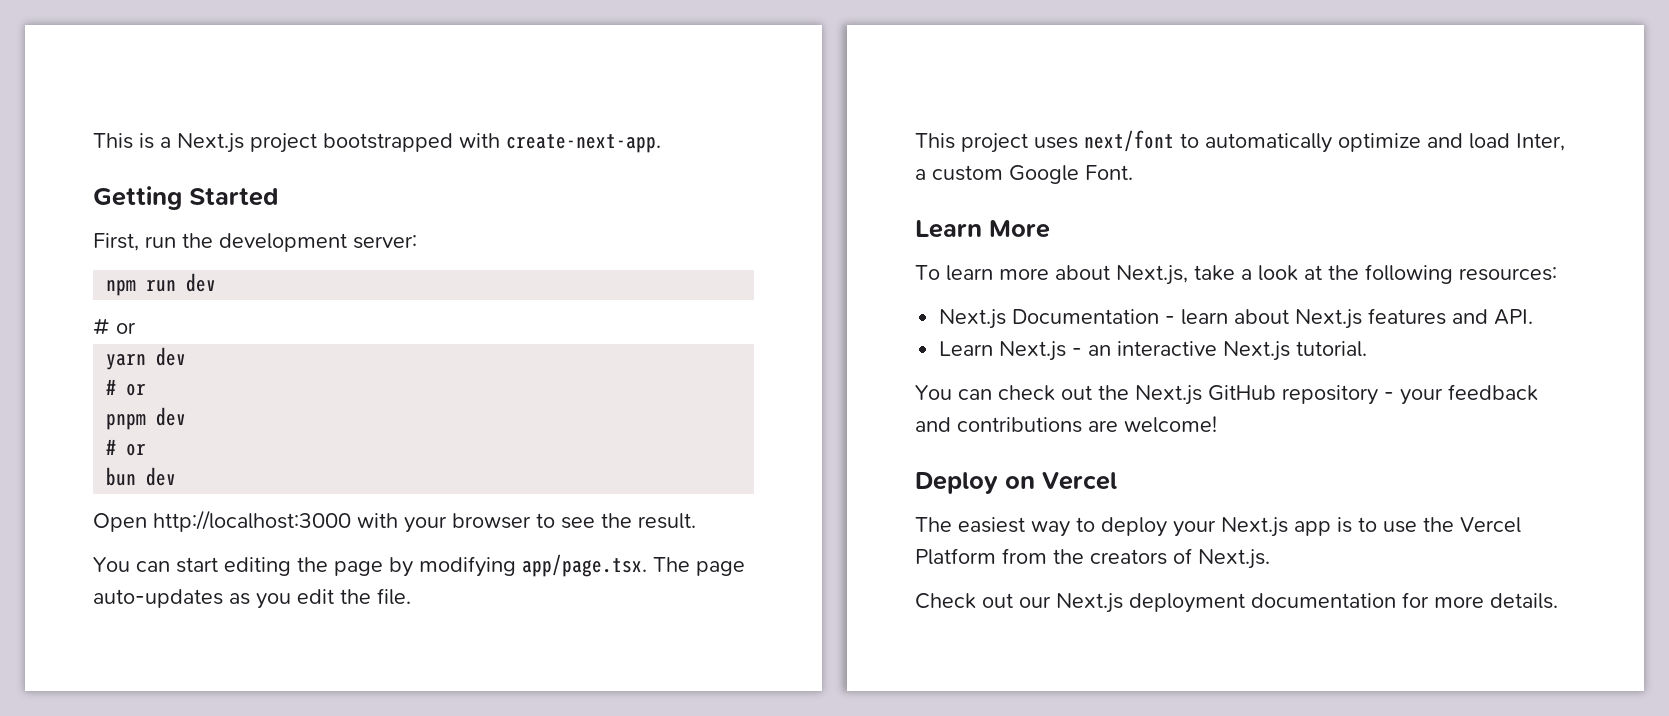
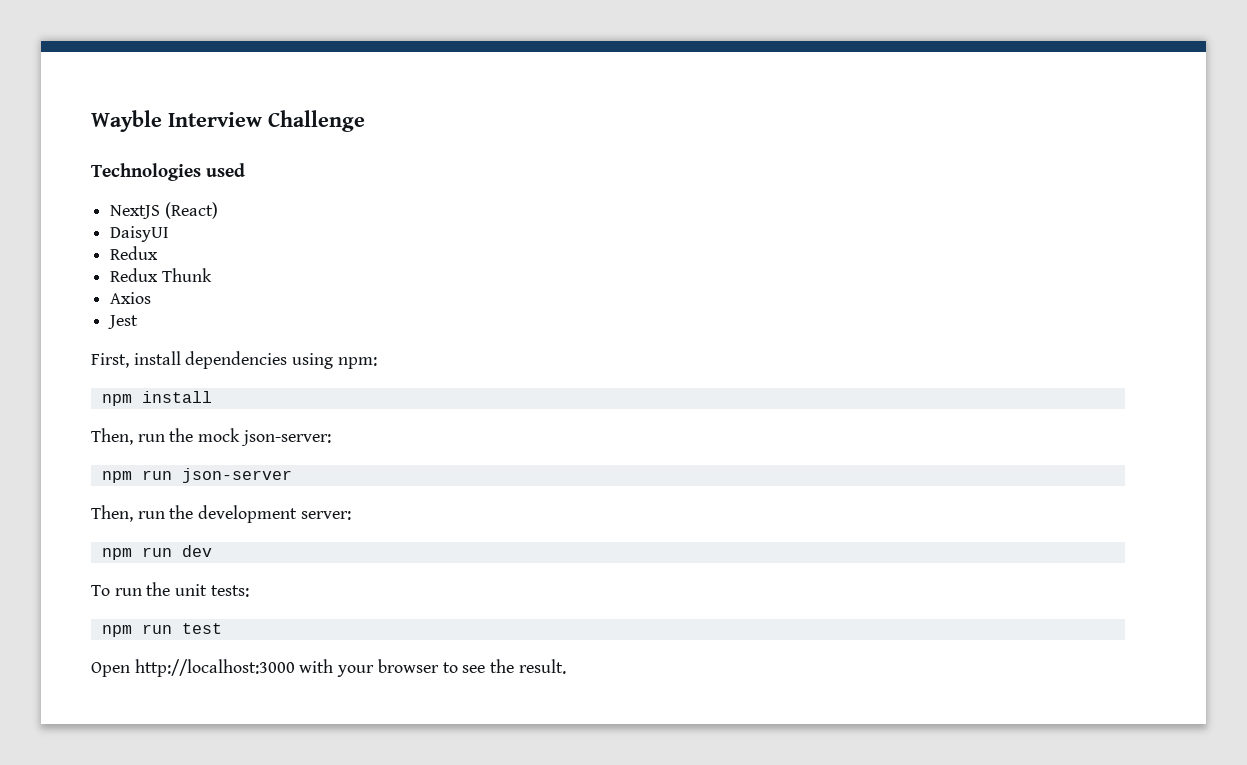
- This is a Next.js project bootstrapped with create-next-app.
- Getting Started
- First, run the development server:
+ Wayble Interview Challenge
+ Technologies used
+ NextJS (React)
+ DaisyUI
+ Redux
+ Redux Thunk
+ Axios
+ Jest
+ First, install dependencies using npm:
+ npm install
+ Then, run the mock json-server:
+ npm run json-server
+ Then, run the development server:
  npm run dev
- # or
- yarn dev
- # or
- pnpm dev
- # or
- bun dev
+ To run the unit tests:
+ npm run test
- You can start editing the page by modifying app/page.tsx. The page auto-updates as you edit the file.
- This project uses next/font to automatically optimize and load Inter, a custom Google Font.
- Learn More
- To learn more about Next.js, take a look at the following resources:
- Next.js Documentation - learn about Next.js features and API.
- Learn Next.js - an interactive Next.js tutorial.
- You can check out the Next.js GitHub repository - your feedback and contributions are welcome!
- Deploy on Vercel
- The easiest way to deploy your Next.js app is to use the Vercel Platform from the creators of Next.js.
- Check out our Next.js deployment documentation for more details.

